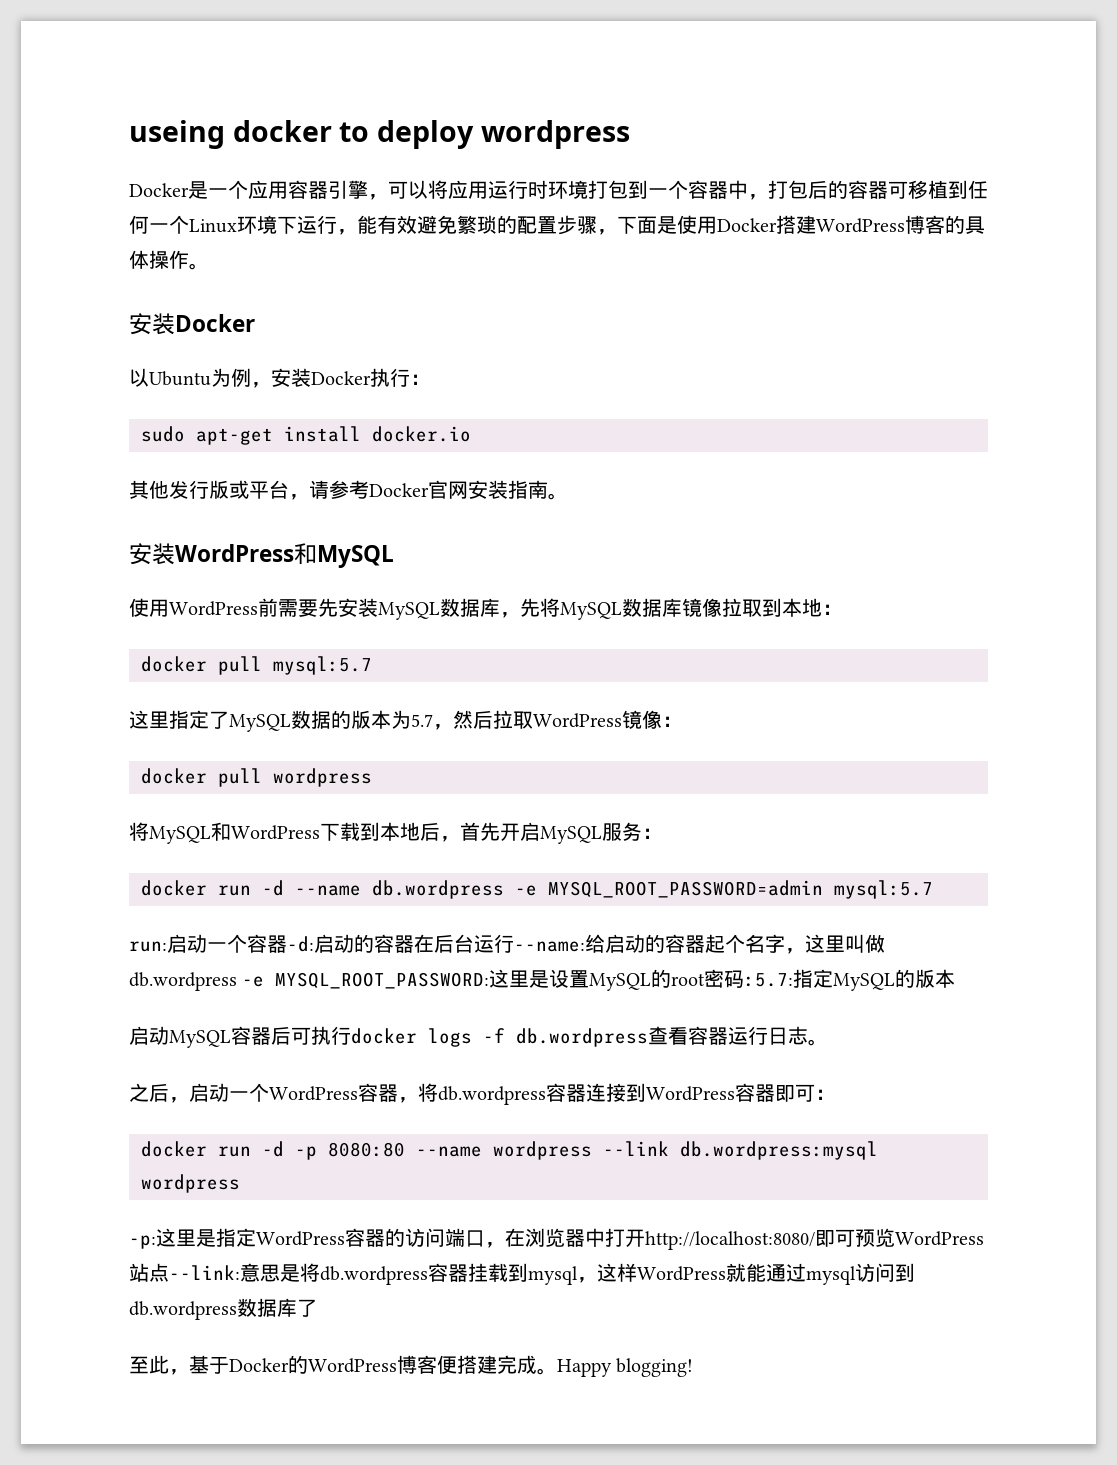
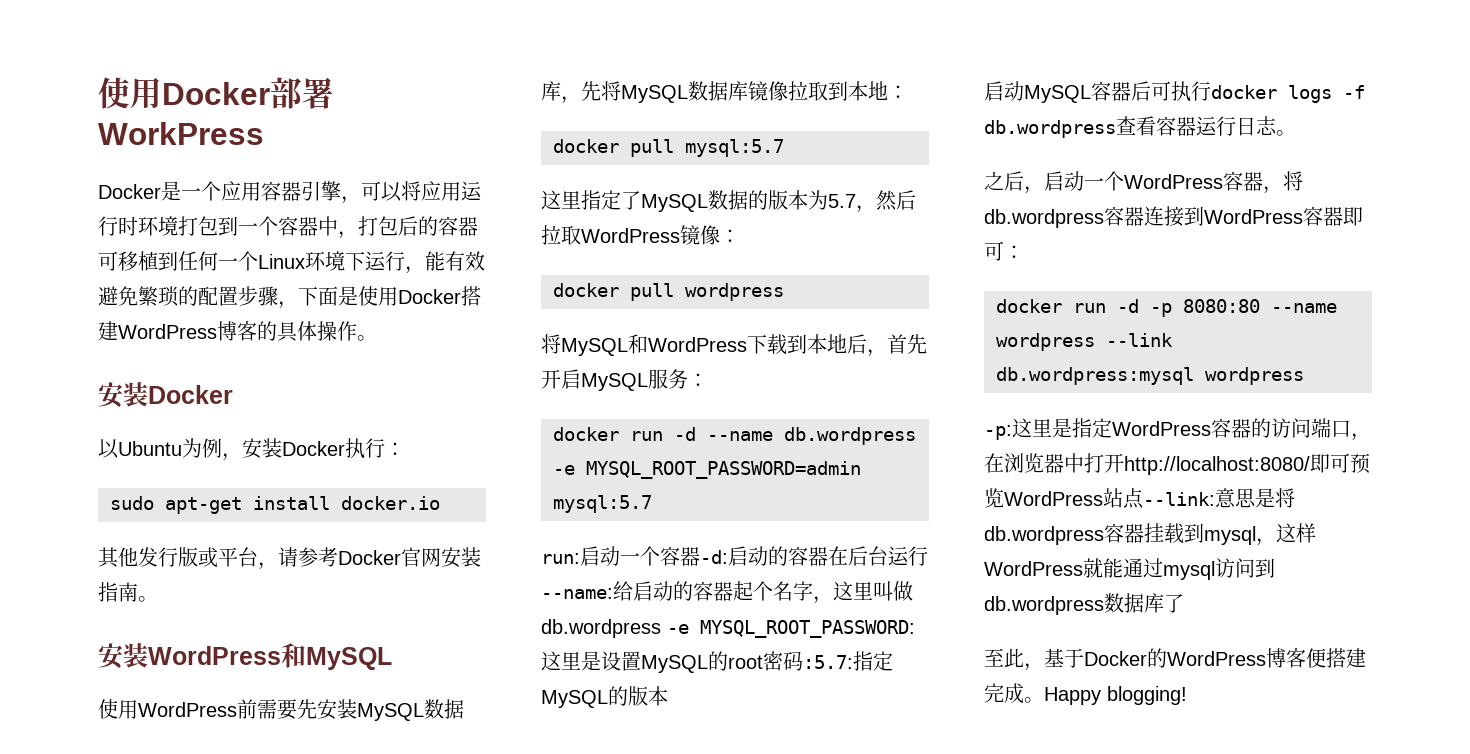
- useing docker to deploy wordpress
+ 使用Docker部署WorkPress

